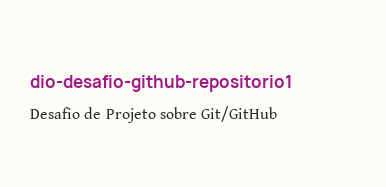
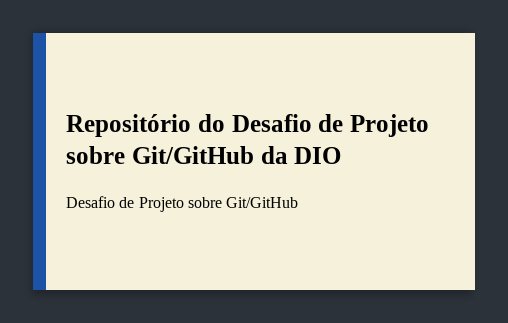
- dio-desafio-github-repositorio1
+ Repositório do Desafio de Projeto sobre Git/GitHub da DIO

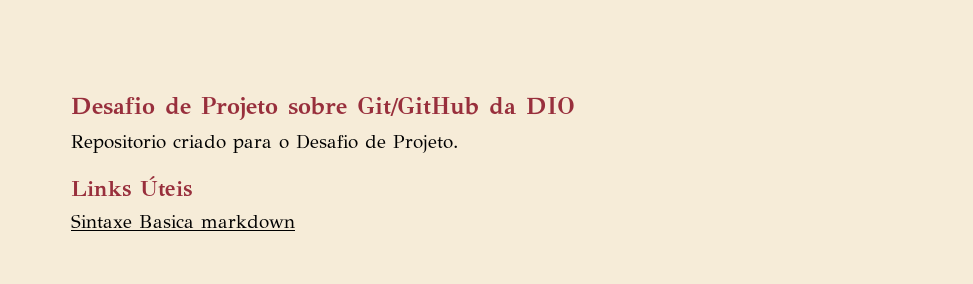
- Repositório do Desafio de Projeto sobre Git/GitHub da DIO
- Desafio de Projeto sobre Git/GitHub
+ Desafio de Projeto sobre Git/GitHub da DIO
+ Repositorio criado para o Desafio de Projeto.
+ Links Úteis
+ Sintaxe Basica markdown

